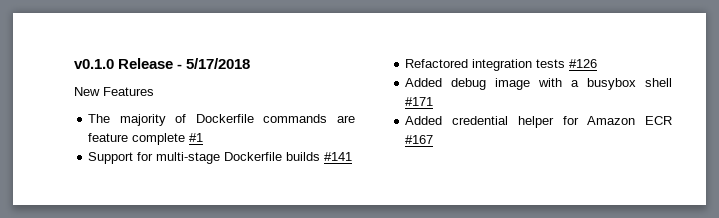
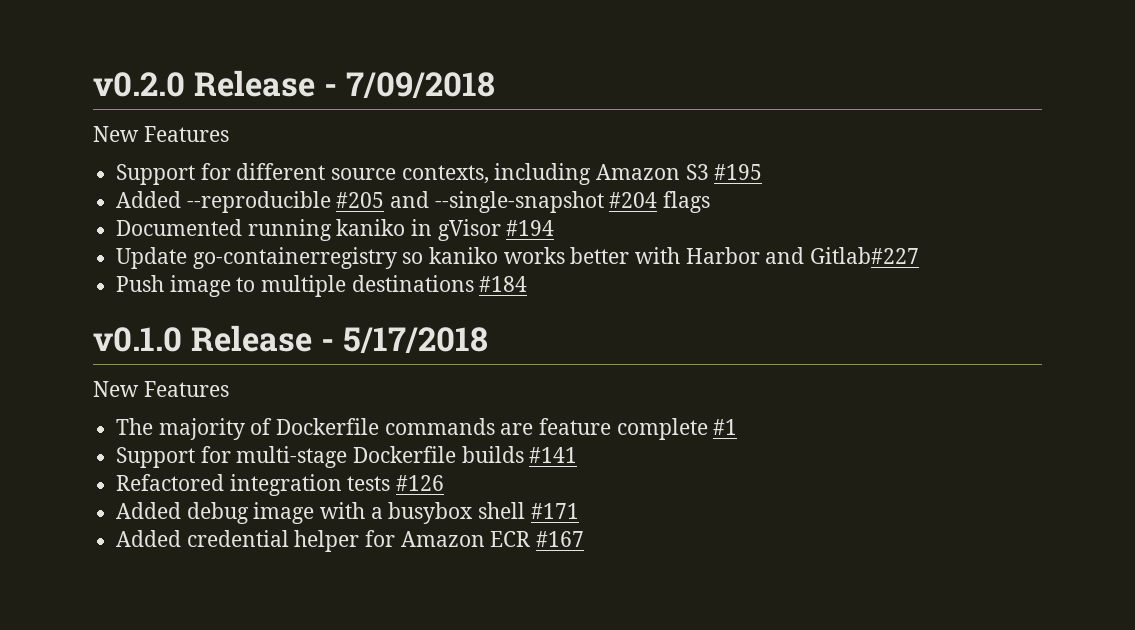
+ v0.2.0 Release - 7/09/2018
+ New Features
+ Support for different source contexts, including Amazon S3 #195
+ Added --reproducible #205 and --single-snapshot #204 flags
+ Documented running kaniko in gVisor #194
+ Update go-containerregistry so kaniko works better with Harbor and Gitlab#227
+ Push image to multiple destinations #184

